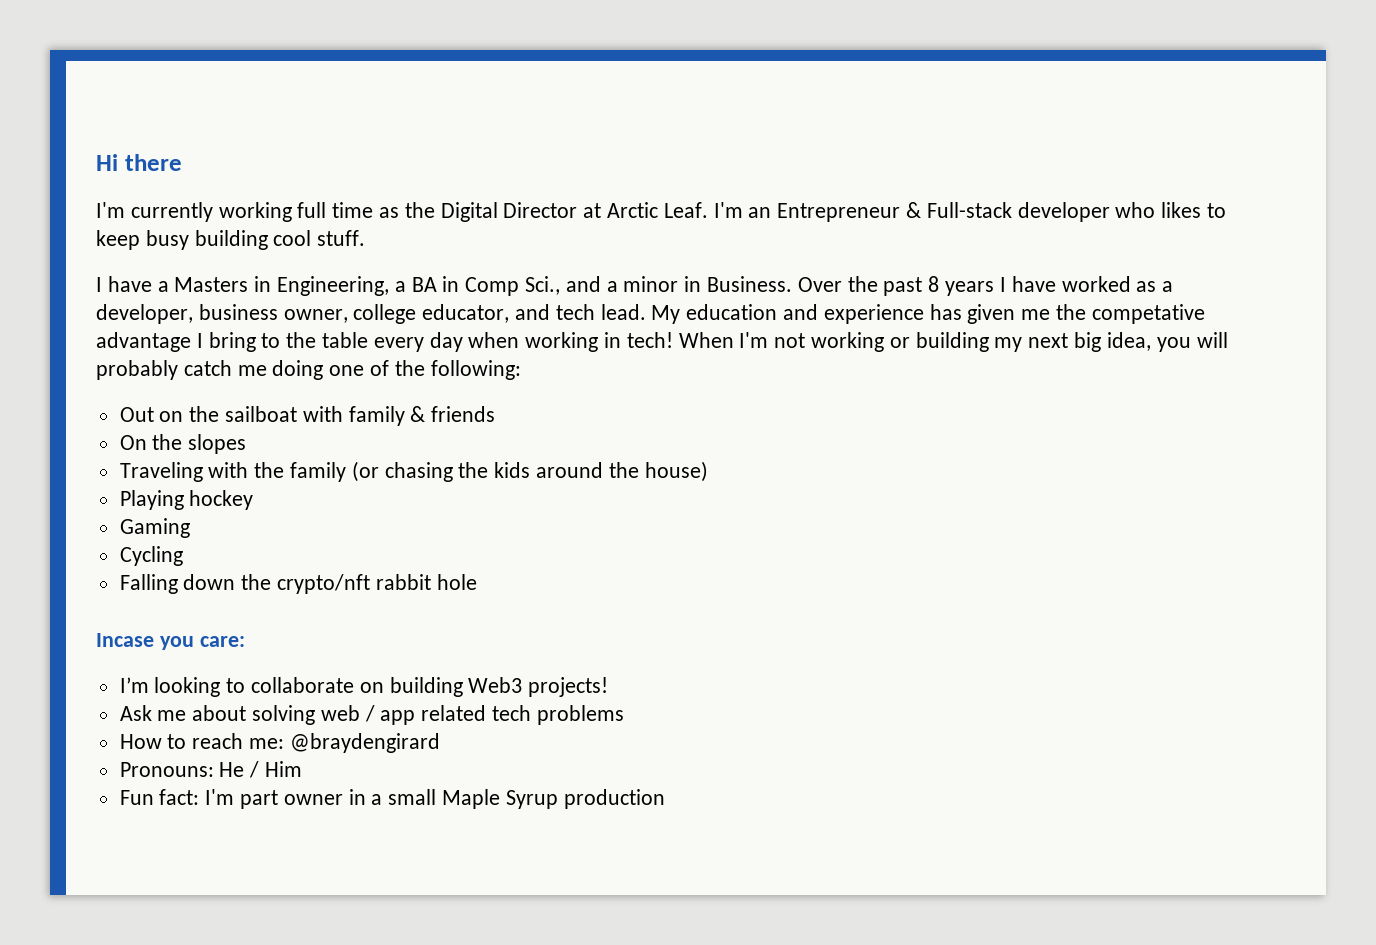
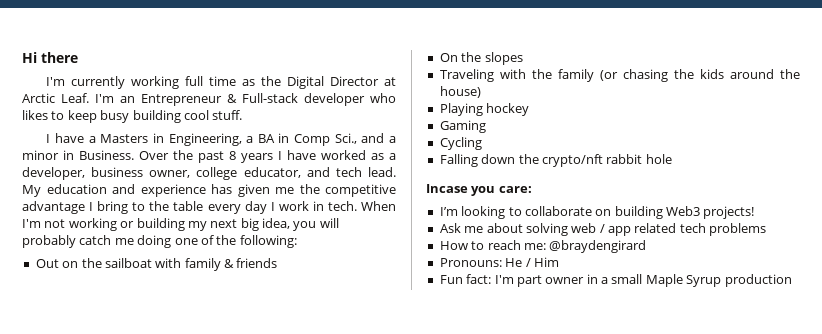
- My education and experience has given me the competative advantage I bring to the table every day when working in tech!
+ My education and experience has given me the competitive advantage I bring to the table every day I work in tech.

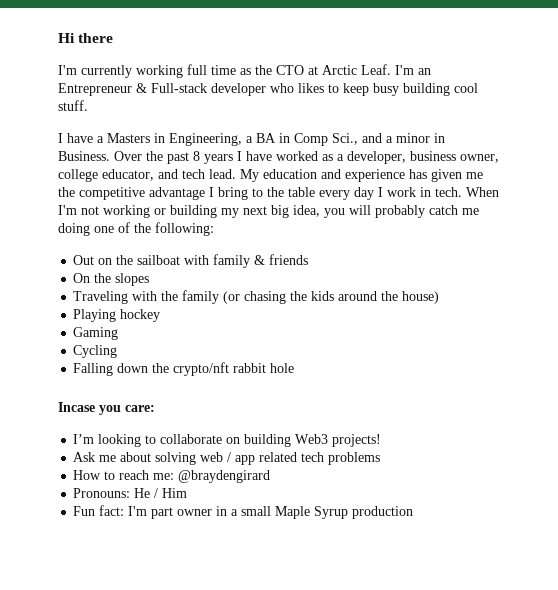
- I'm currently working full time as the Digital Director at Arctic Leaf.
+ I'm currently working full time as the CTO at Arctic Leaf.

